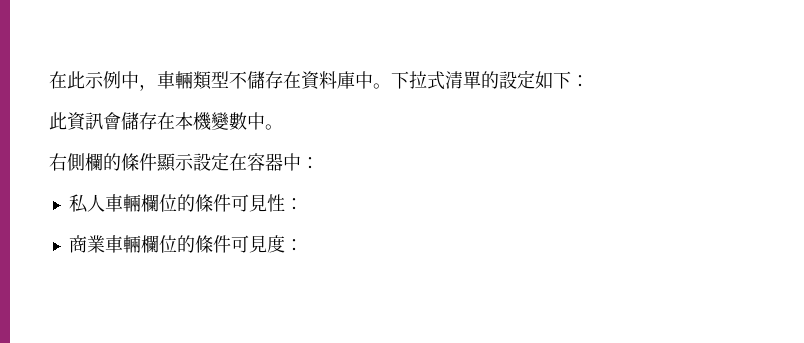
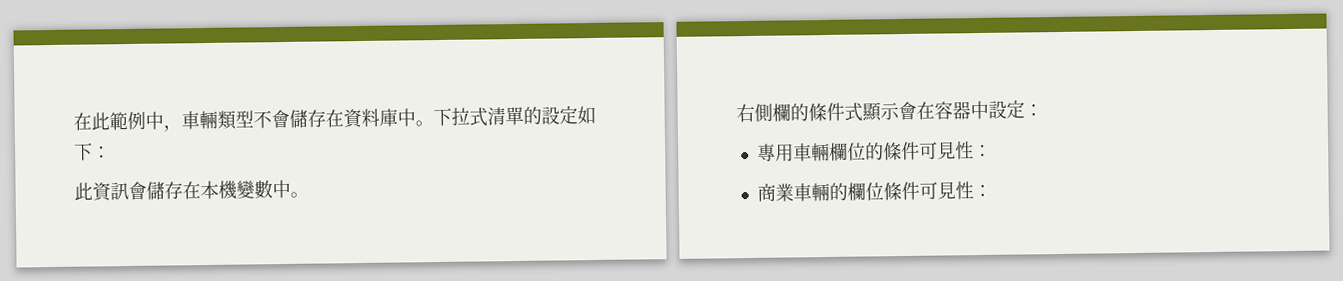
- 在此示例中，車輛類型不儲存在資料庫中。
+ 在此範例中，車輛類型不會儲存在資料庫中。
- 右側欄的條件顯示設定在容器中：
- 私人車輛欄位的條件可見性：
+ 右側欄的條件式顯示會在容器中設定：
+ 專用車輛欄位的條件可見性：
- 商業車輛欄位的條件可見度：
+ 商業車輛的欄位條件可見性：

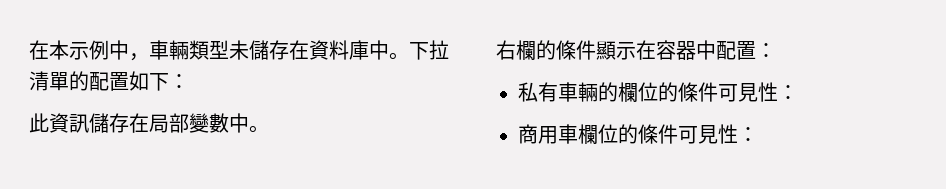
- 在此範例中，車輛類型不會儲存在資料庫中。
+ 在本示例中，車輛類型未儲存在資料庫中。
- 下拉式清單的設定如下：
+ 下拉清單的配置如下：
- 此資訊會儲存在本機變數中。
+ 此資訊儲存在局部變數中。
- 右側欄的條件式顯示會在容器中設定：
- 專用車輛欄位的條件可見性：
+ 右欄的條件顯示在容器中配置：
+ 私有車輛的欄位的條件可見性：
- 商業車輛的欄位條件可見性：
+ 商用車欄位的條件可見性：

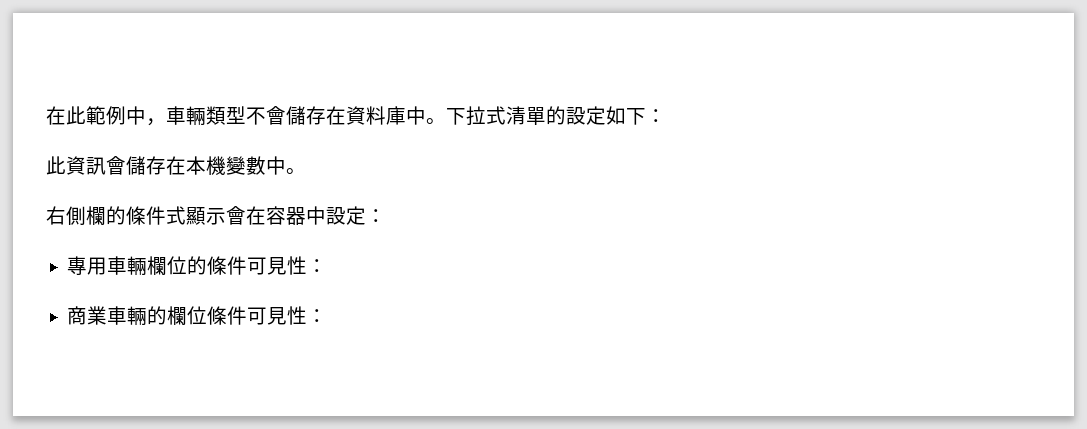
- 在本示例中，車輛類型未儲存在資料庫中。
+ 在此範例中，車輛類型不會儲存在資料庫中。
- 下拉清單的配置如下：
+ 下拉式清單的設定如下：
- 此資訊儲存在局部變數中。
+ 此資訊會儲存在本機變數中。
- 右欄的條件顯示在容器中配置：
- 私有車輛的欄位的條件可見性：
+ 右側欄的條件式顯示會在容器中設定：
+ 專用車輛欄位的條件可見性：
- 商用車欄位的條件可見性：
+ 商業車輛的欄位條件可見性：

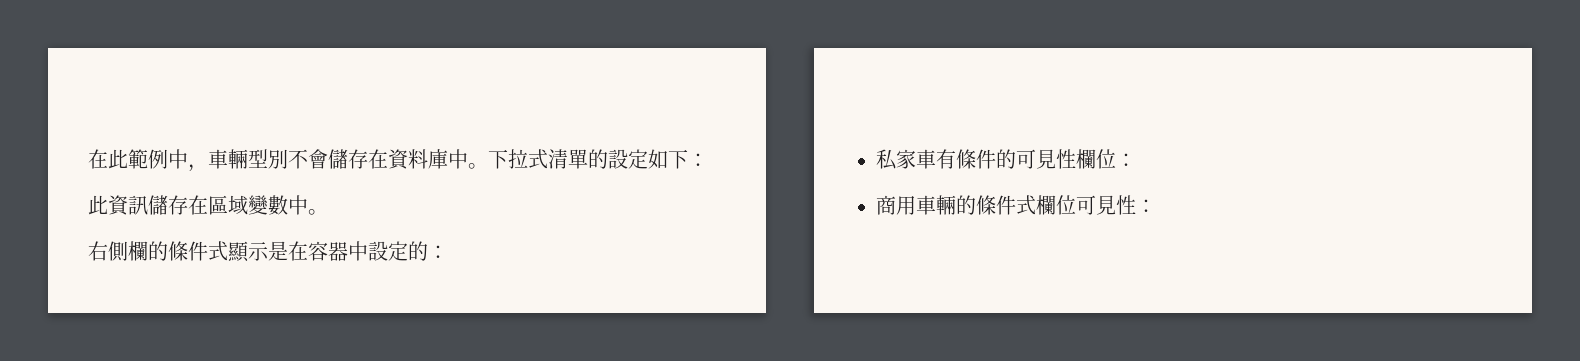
- 在此範例中，車輛類型不會儲存在資料庫中。
+ 在此範例中，車輛型別不會儲存在資料庫中。
- 此資訊會儲存在本機變數中。
+ 此資訊儲存在區域變數中。
- 右側欄的條件式顯示會在容器中設定：
- 專用車輛欄位的條件可見性：
- 商業車輛的欄位條件可見性：
+ 右側欄的條件式顯示是在容器中設定的：
+ 私家車有條件的可見性欄位：
+ 商用車輛的條件式欄位可見性：

